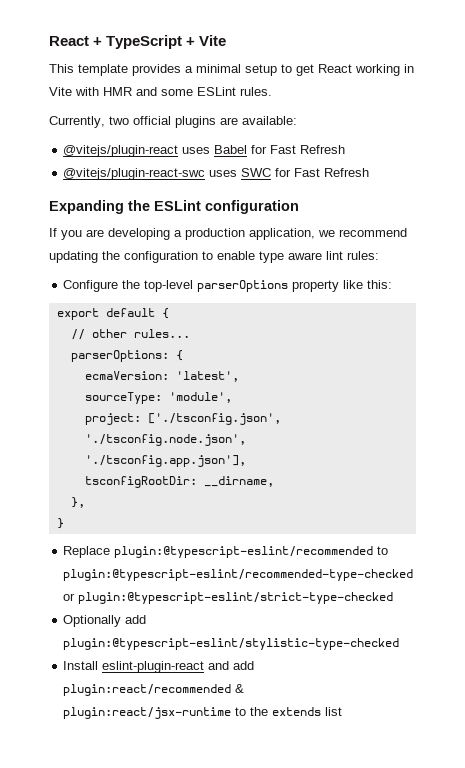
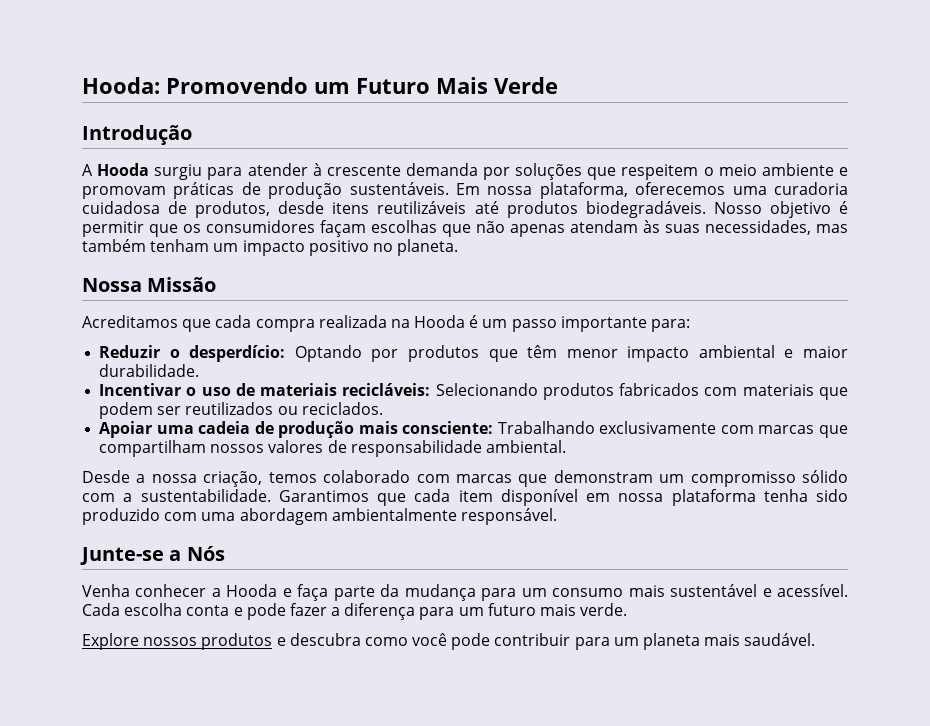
- React + TypeScript + Vite
- This template provides a minimal setup to get React working in Vite with HMR and some ESLint rules.
- Currently, two official plugins are available:
- @vitejs/plugin-react uses Babel for Fast Refresh
- @vitejs/plugin-react-swc uses SWC for Fast Refresh
- Expanding the ESLint configuration
- If you are developing a production application, we recommend updating the configuration to enable type aware lint rules:
- Configure the top-level parserOptions property like this:
- export default {
- // other rules...
- parserOptions: {
- ecmaVersion: 'latest',
- sourceType: 'module',
- project: ['./tsconfig.json', './tsconfig.node.json', './tsconfig.app.json'],
- tsconfigRootDir: __dirname,
- },
- }
- Replace plugin:@typescript-eslint/recommended to plugin:@typescript-eslint/recommended-type-checked or plugin:@typescript-eslint/strict-type-checked
- Optionally add plugin:@typescript-eslint/stylistic-type-checked
- Install eslint-plugin-react and add plugin:react/recommended & plugin:react/jsx-runtime to the extends list
+ Hooda: Promovendo um Futuro Mais Verde
+ Introdução
+ A Hooda surgiu para atender à crescente demanda por soluções que respeitem o meio ambiente e promovam práticas de produção sustentáveis. Em nossa plataforma, oferecemos uma curadoria cuidadosa de produtos, desde itens reutilizáveis até produtos biodegradáveis. Nosso objetivo é permitir que os consumidores façam escolhas que não apenas atendam às suas necessidades, mas também tenham um impacto positivo no planeta.
+ Nossa Missão
+ Acreditamos que cada compra realizada na Hooda é um passo importante para:
+ Reduzir o desperdício: Optando por produtos que têm menor impacto ambiental e maior durabilidade.
+ Incentivar o uso de materiais recicláveis: Selecionando produtos fabricados com materiais que podem ser reutilizados ou reciclados.
+ Apoiar uma cadeia de produção mais consciente: Trabalhando exclusivamente com marcas que compartilham nossos valores de responsabilidade ambiental.
+ Desde a nossa criação, temos colaborado com marcas que demonstram um compromisso sólido com a sustentabilidade. Garantimos que cada item disponível em nossa plataforma tenha sido produzido com uma abordagem ambientalmente responsável.
+ Junte-se a Nós
+ Venha conhecer a Hooda e faça parte da mudança para um consumo mais sustentável e acessível. Cada escolha conta e pode fazer a diferença para um futuro mais verde.
+ Explore nossos produtos e descubra como você pode contribuir para um planeta mais saudável.

